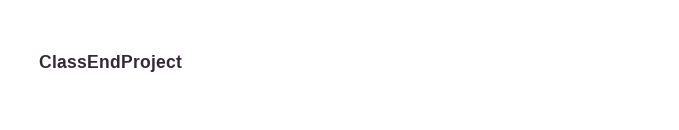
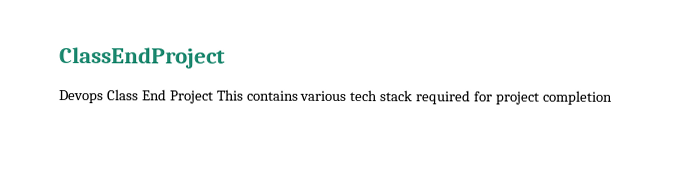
+ Devops Class End Project This contains various tech stack required for project completion

